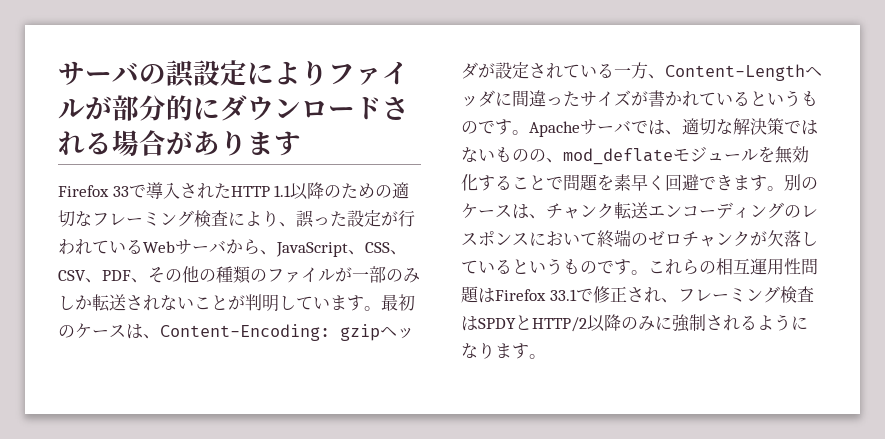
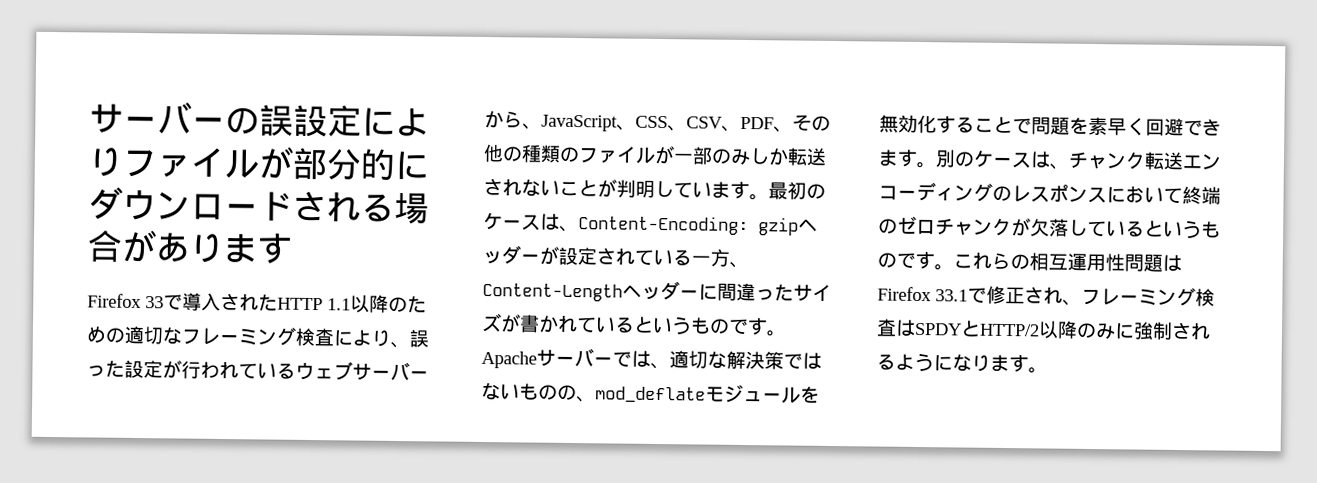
- サーバの誤設定によりファイルが部分的にダウンロードされる場合があります
+ サーバーの誤設定によりファイルが部分的にダウンロードされる場合があります
- Firefox 33で導入されたHTTP 1.1以降のための適切なフレーミング検査により、誤った設定が行われているWebサーバから、JavaScript、CSS、CSV、PDF、その他の種類のファイルが一部のみしか転送されないことが判明しています。
+ Firefox 33で導入されたHTTP 1.1以降のための適切なフレーミング検査により、誤った設定が行われているウェブサーバーから、JavaScript、CSS、CSV、PDF、その他の種類のファイルが一部のみしか転送されないことが判明しています。
- 最初のケースは、Content-Encoding: gzipヘッダが設定されている一方、Content-Lengthヘッダに間違ったサイズが書かれているというものです。
+ 最初のケースは、Content-Encoding: gzipヘッダーが設定されている一方、Content-Lengthヘッダーに間違ったサイズが書かれているというものです。
- Apacheサーバでは、適切な解決策ではないものの、mod_deflateモジュールを無効化することで問題を素早く回避できます。
+ Apacheサーバーでは、適切な解決策ではないものの、mod_deflateモジュールを無効化することで問題を素早く回避できます。

